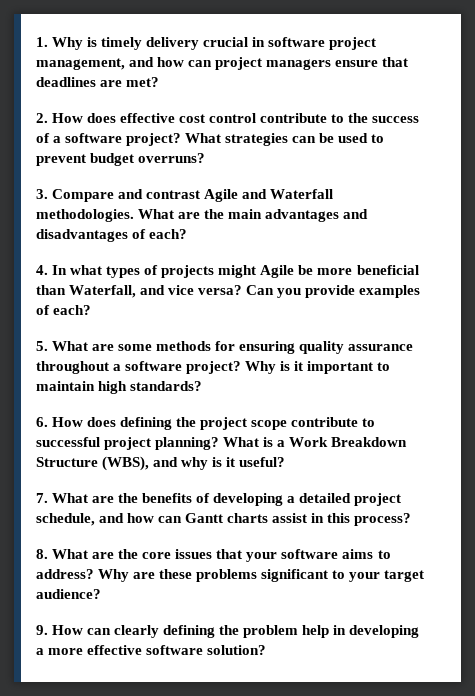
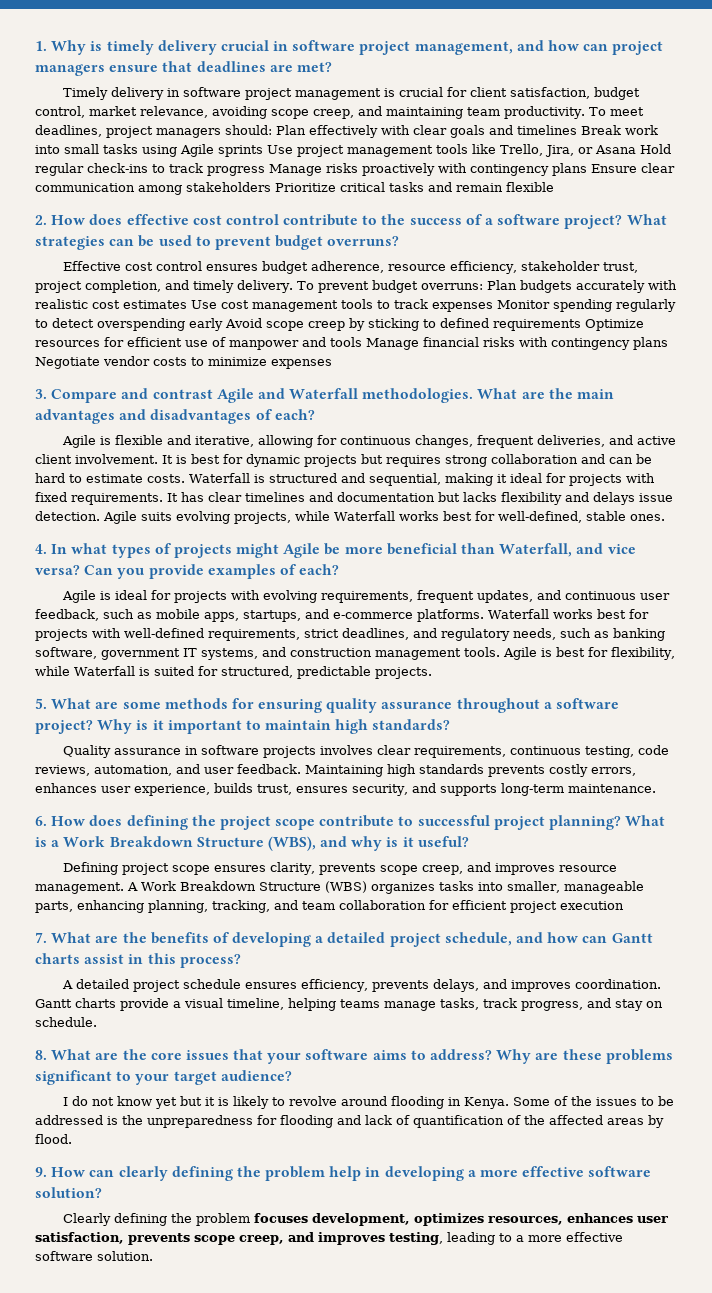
+ Timely delivery in software project management is crucial for client satisfaction, budget control, market relevance, avoiding scope creep, and maintaining team productivity. To meet deadlines, project managers should: Plan effectively with clear goals and timelines Break work into small tasks using Agile sprints Use project management tools like Trello, Jira, or Asana Hold regular check-ins to track progress Manage risks proactively with contingency plans Ensure clear communication among stakeholders Prioritize critical tasks and remain flexible
+ Effective cost control ensures budget adherence, resource efficiency, stakeholder trust, project completion, and timely delivery. To prevent budget overruns: Plan budgets accurately with realistic cost estimates Use cost management tools to track expenses Monitor spending regularly to detect overspending early Avoid scope creep by sticking to defined requirements Optimize resources for efficient use of manpower and tools Manage financial risks with contingency plans Negotiate vendor costs to minimize expenses
+ Agile is flexible and iterative, allowing for continuous changes, frequent deliveries, and active client involvement. It is best for dynamic projects but requires strong collaboration and can be hard to estimate costs. Waterfall is structured and sequential, making it ideal for projects with fixed requirements. It has clear timelines and documentation but lacks flexibility and delays issue detection. Agile suits evolving projects, while Waterfall works best for well-defined, stable ones.
+ Agile is ideal for projects with evolving requirements, frequent updates, and continuous user feedback, such as mobile apps, startups, and e-commerce platforms. Waterfall works best for projects with well-defined requirements, strict deadlines, and regulatory needs, such as banking software, government IT systems, and construction management tools. Agile is best for flexibility, while Waterfall is suited for structured, predictable projects.
+ Quality assurance in software projects involves clear requirements, continuous testing, code reviews, automation, and user feedback. Maintaining high standards prevents costly errors, enhances user experience, builds trust, ensures security, and supports long-term maintenance.
+ Defining project scope ensures clarity, prevents scope creep, and improves resource management. A Work Breakdown Structure (WBS) organizes tasks into smaller, manageable parts, enhancing planning, tracking, and team collaboration for efficient project execution
+ A detailed project schedule ensures efficiency, prevents delays, and improves coordination. Gantt charts provide a visual timeline, helping teams manage tasks, track progress, and stay on schedule.
+ I do not know yet but it is likely to revolve around flooding in Kenya. Some of the issues to be addressed is the unpreparedness for flooding and lack of quantification of the affected areas by flood.
+ Clearly defining the problem focuses development, optimizes resources, enhances user satisfaction, prevents scope creep, and improves testing, leading to a more effective software solution.

